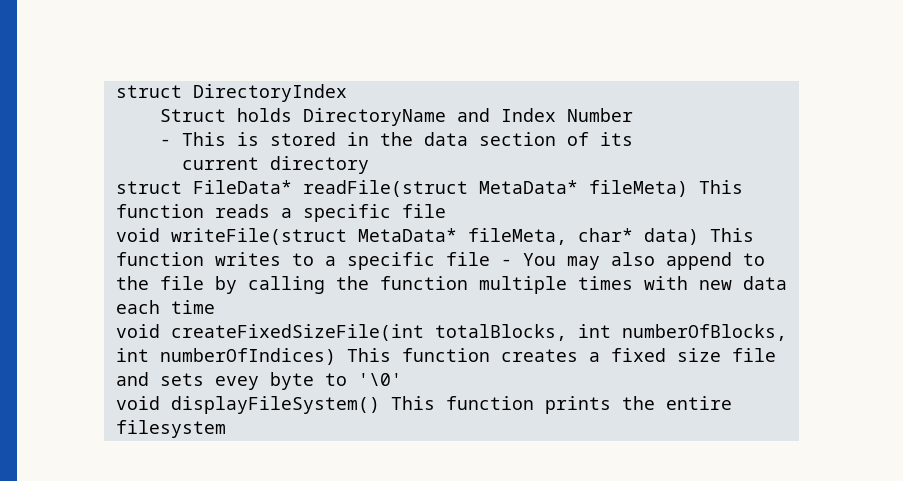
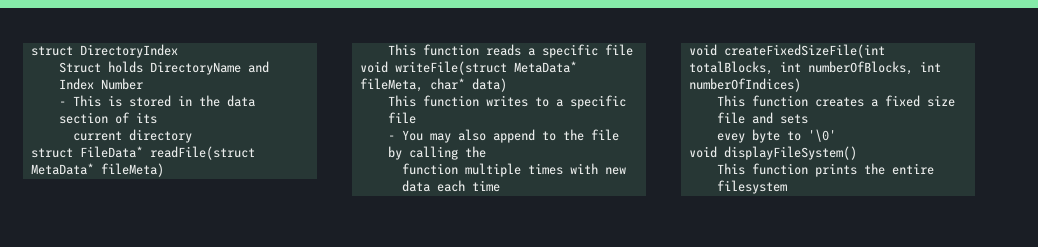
- struct FileData* readFile(struct MetaData* fileMeta) This function reads a specific file
+ struct FileData* readFile(struct MetaData* fileMeta)
+ This function reads a specific file
- void writeFile(struct MetaData* fileMeta, char* data) This function writes to a specific file - You may also append to the file by calling the function multiple times with new data each time
+ void writeFile(struct MetaData* fileMeta, char* data)
+ This function writes to a specific file
+ - You may also append to the file by calling the
+ function multiple times with new data each time
- void createFixedSizeFile(int totalBlocks, int numberOfBlocks, int numberOfIndices) This function creates a fixed size file and sets evey byte to '\0'
+ void createFixedSizeFile(int totalBlocks, int numberOfBlocks, int numberOfIndices)
+ This function creates a fixed size file and sets
+ evey byte to '\0'
- void displayFileSystem() This function prints the entire filesystem
+ void displayFileSystem()
+ This function prints the entire filesystem

